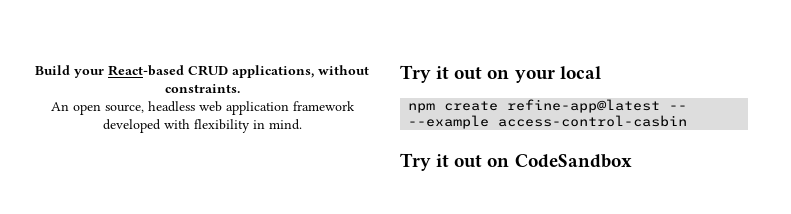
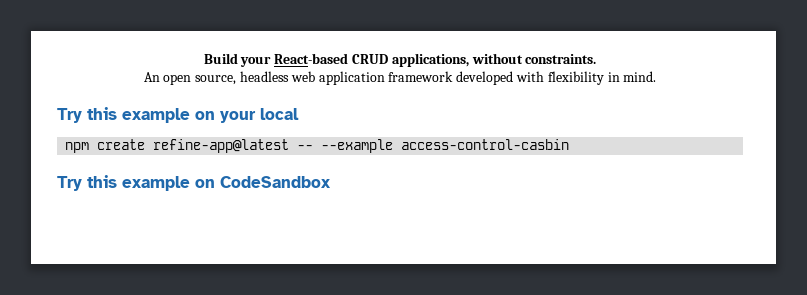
- Try it out on your local
+ Try this example on your local
- Try it out on CodeSandbox
+ Try this example on CodeSandbox

